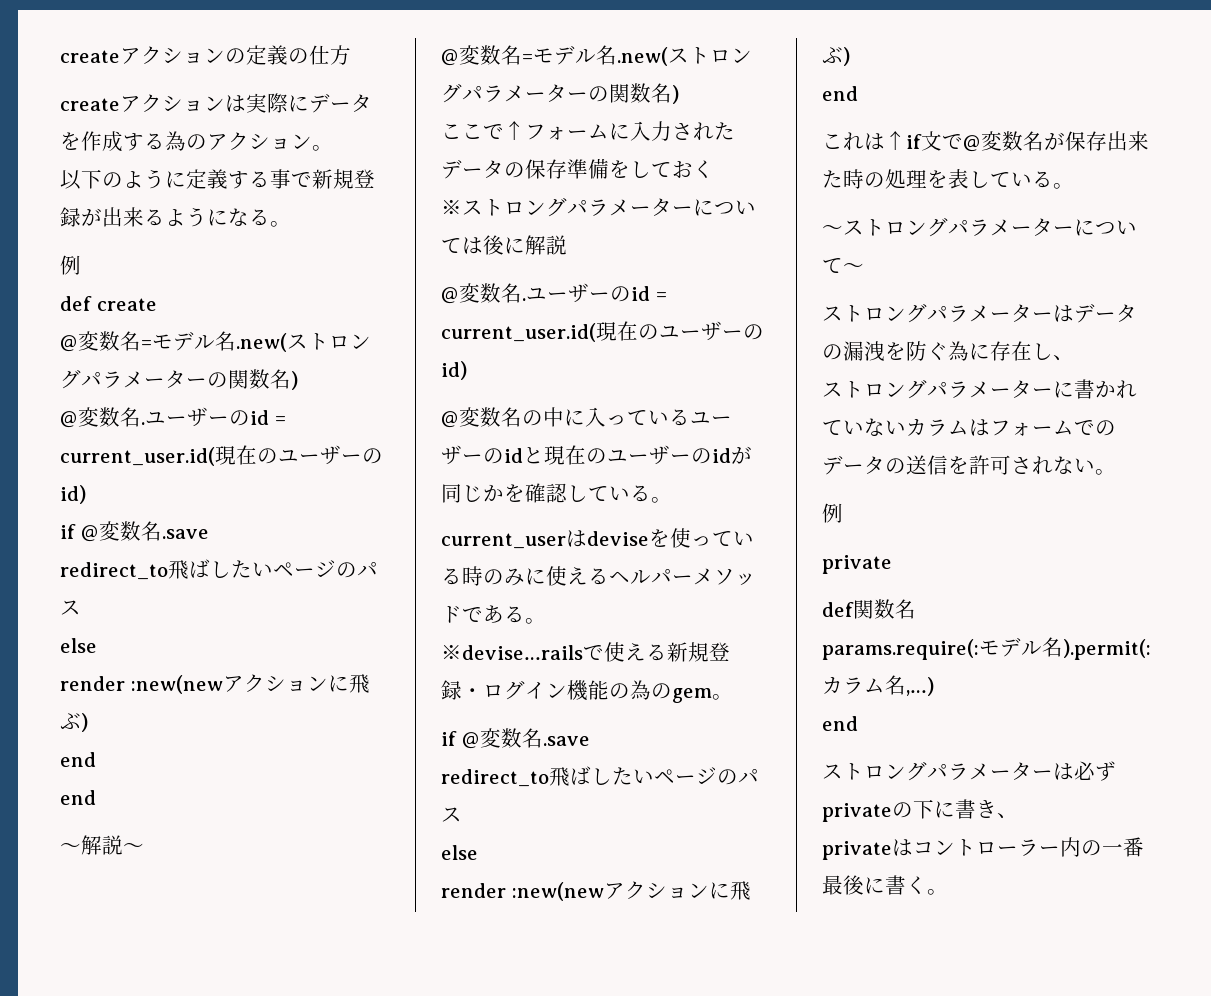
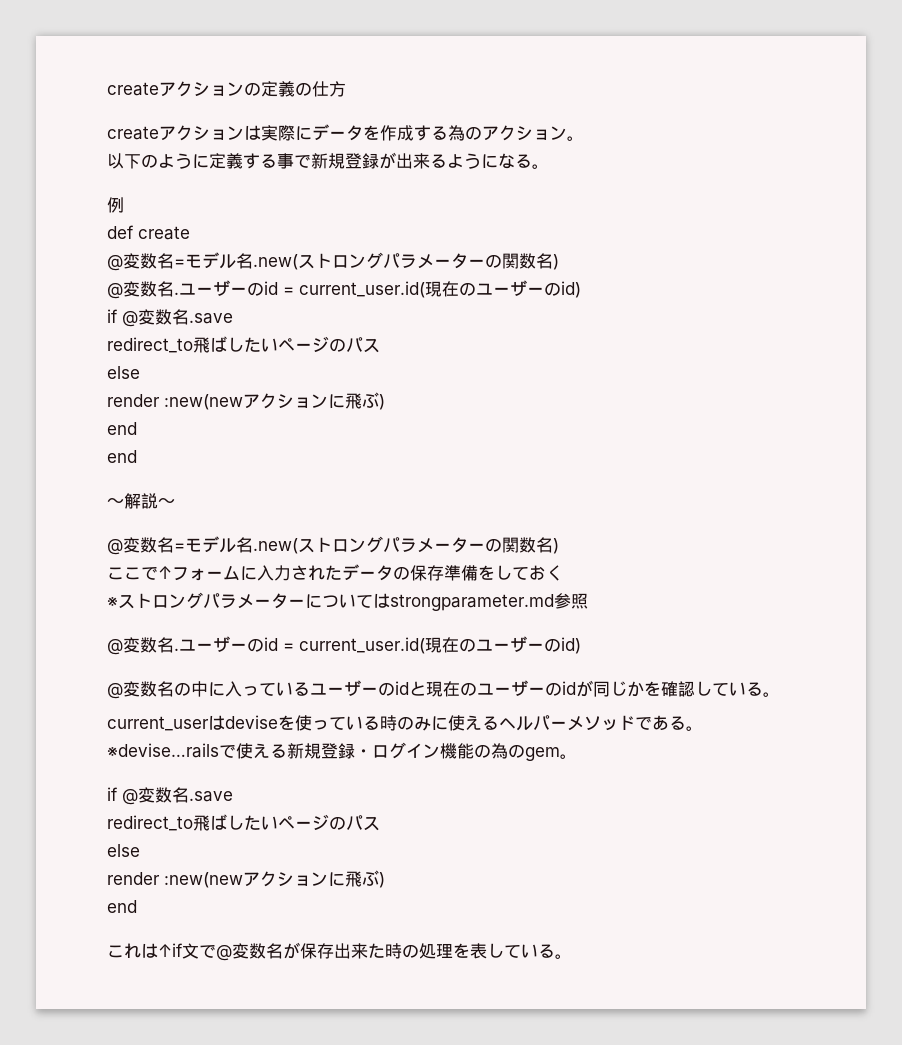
- ※ストロングパラメーターについては後に解説
+ ※ストロングパラメーターについてはstrongparameter.md参照
- 〜ストロングパラメーターについて〜
- ストロングパラメーターはデータの漏洩を防ぐ為に存在し、
- ストロングパラメーターに書かれていないカラムはフォームでのデータの送信を許可されない。
- 例
- private
- def関数名
- params.require(:モデル名).permit(:カラム名,…)
- end
- ストロングパラメーターは必ずprivateの下に書き、
- privateはコントローラー内の一番最後に書く。

